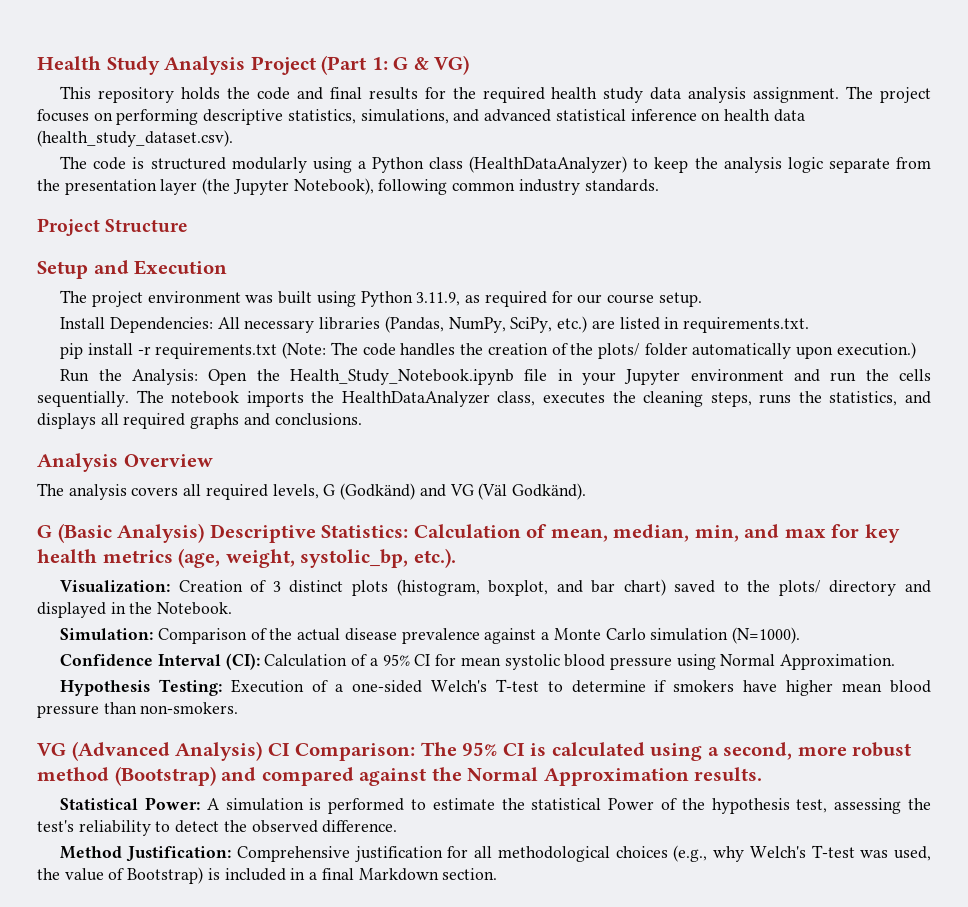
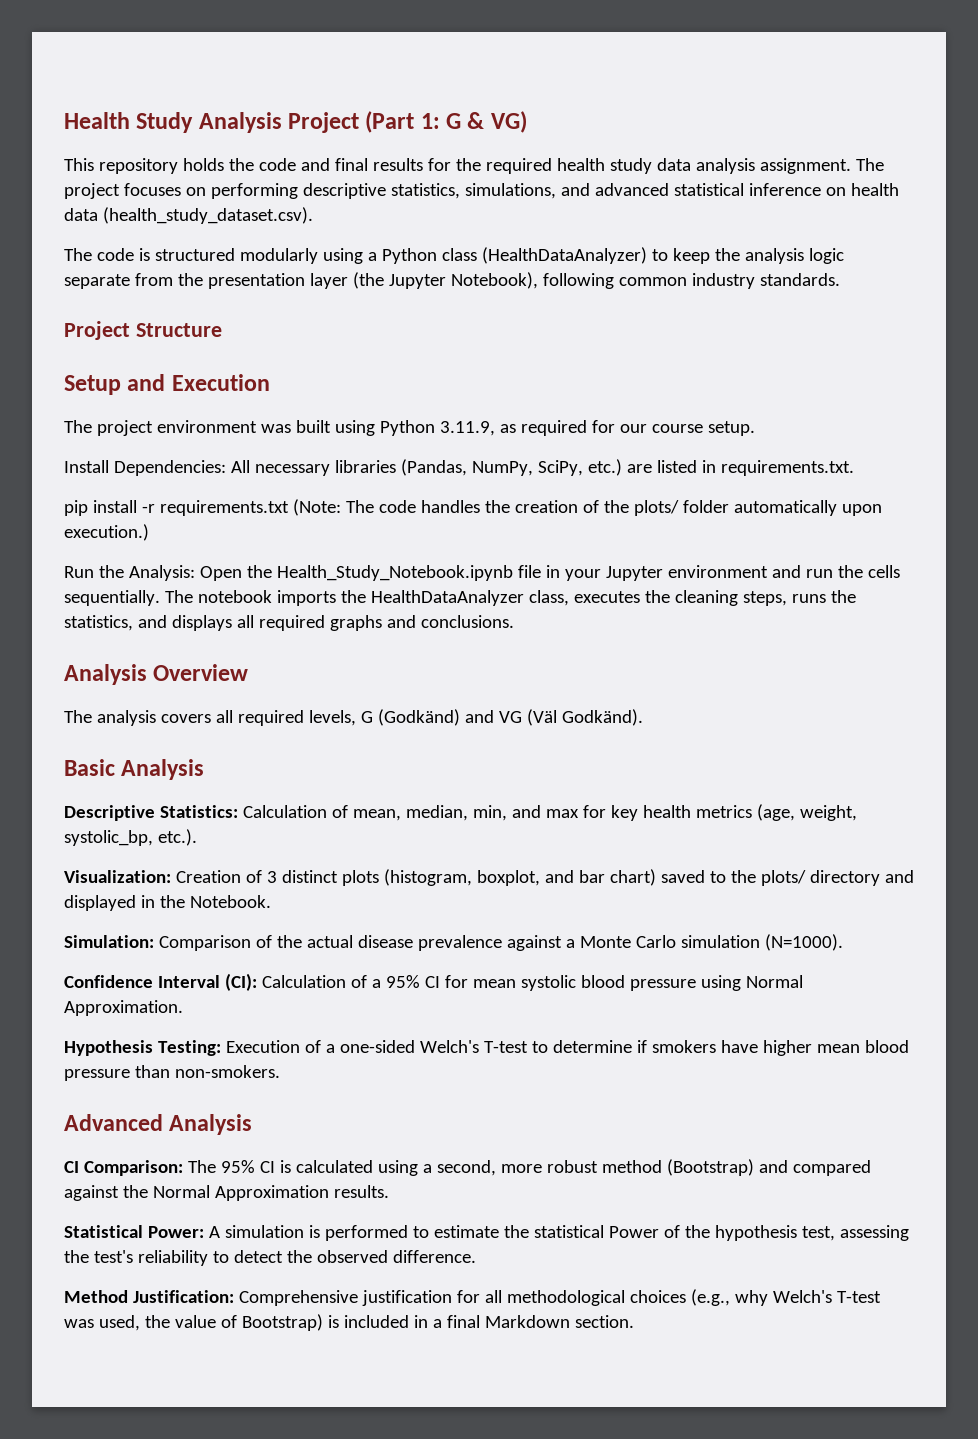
- G (Basic Analysis) Descriptive Statistics: Calculation of mean, median, min, and max for key health metrics (age, weight, systolic_bp, etc.).
+ Basic Analysis
+ Descriptive Statistics: Calculation of mean, median, min, and max for key health metrics (age, weight, systolic_bp, etc.).
- VG (Advanced Analysis) CI Comparison: The 95% CI is calculated using a second, more robust method (Bootstrap) and compared against the Normal Approximation results.
+ Advanced Analysis
+ CI Comparison: The 95% CI is calculated using a second, more robust method (Bootstrap) and compared against the Normal Approximation results.

